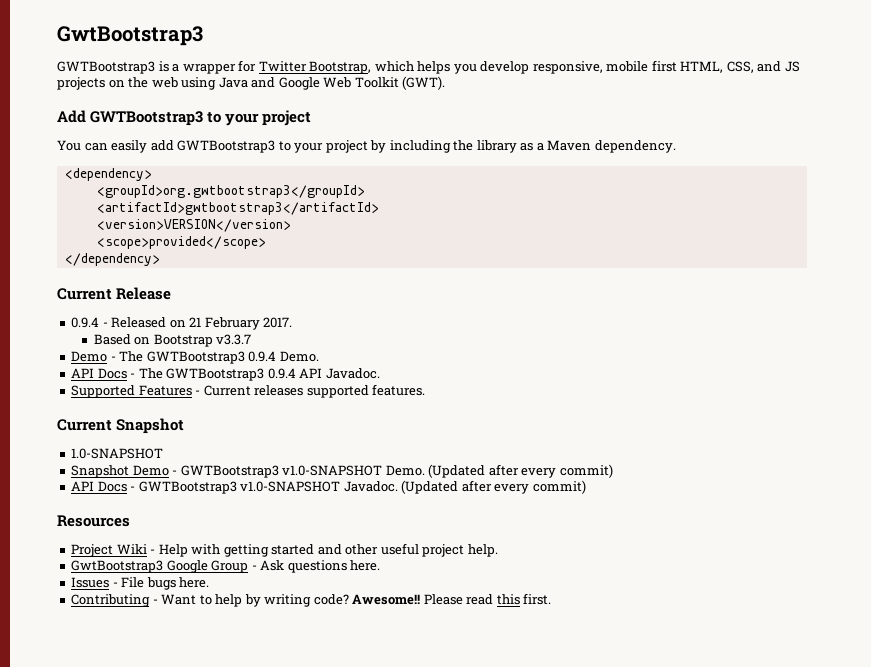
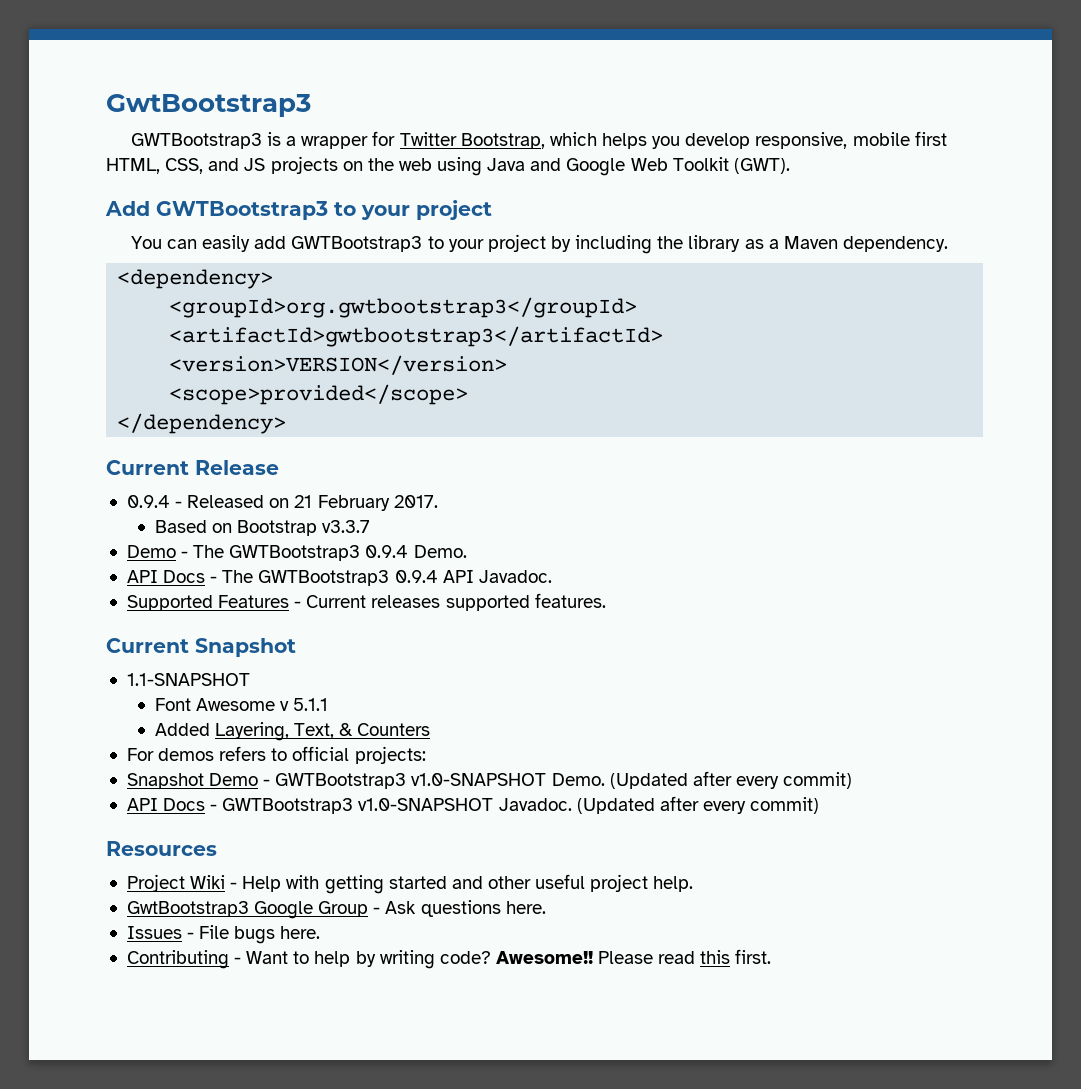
- 1.0-SNAPSHOT
+ 1.1-SNAPSHOT
+ Font Awesome v 5.1.1
+ Added Layering, Text, & Counters
+ For demos refers to official projects:

